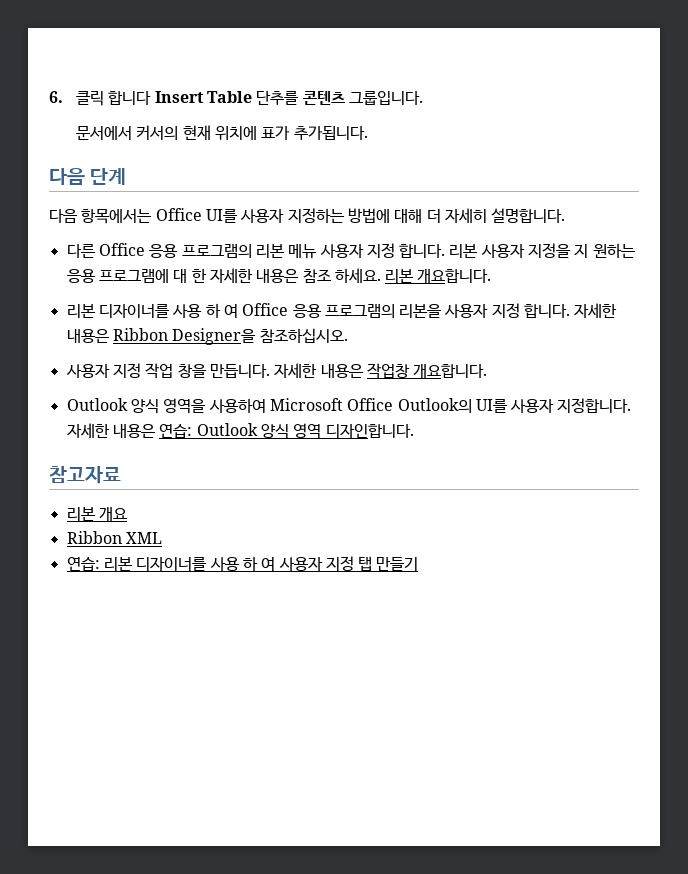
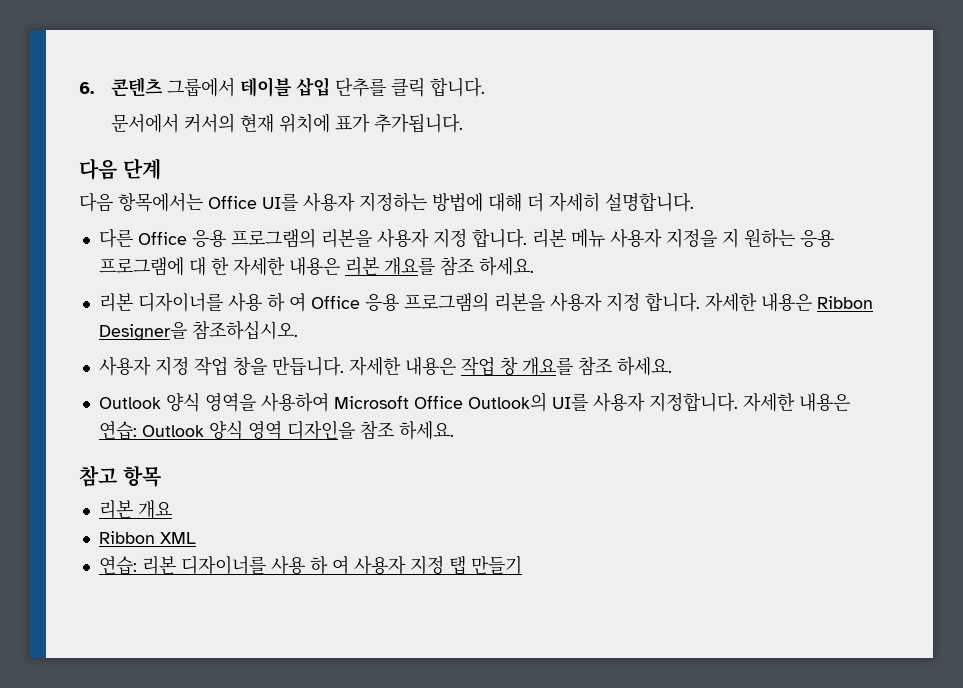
- 6. 클릭 합니다 Insert Table 단추를 콘텐츠 그룹입니다.
+ 6. 콘텐츠 그룹에서 테이블 삽입 단추를 클릭 합니다.
- 다른 Office 응용 프로그램의 리본 메뉴 사용자 지정 합니다.
+ 다른 Office 응용 프로그램의 리본을 사용자 지정 합니다.
- 리본 사용자 지정을 지 원하는 응용 프로그램에 대 한 자세한 내용은 참조 하세요. 리본 개요합니다.
+ 리본 메뉴 사용자 지정을 지 원하는 응용 프로그램에 대 한 자세한 내용은 리본 개요를 참조 하세요.
- 자세한 내용은 작업창 개요합니다.
+ 자세한 내용은 작업 창 개요를 참조 하세요.
- 자세한 내용은 연습: Outlook 양식 영역 디자인합니다.
- 참고자료
+ 자세한 내용은 연습: Outlook 양식 영역 디자인을 참조 하세요.
+ 참고 항목

